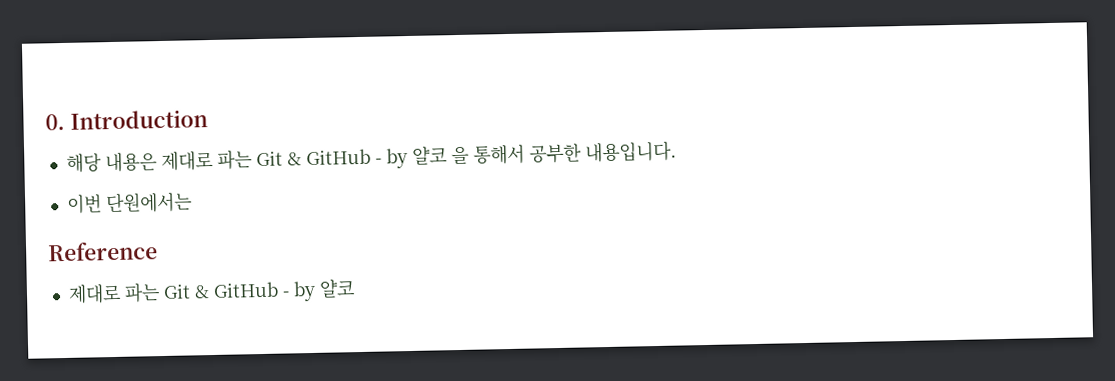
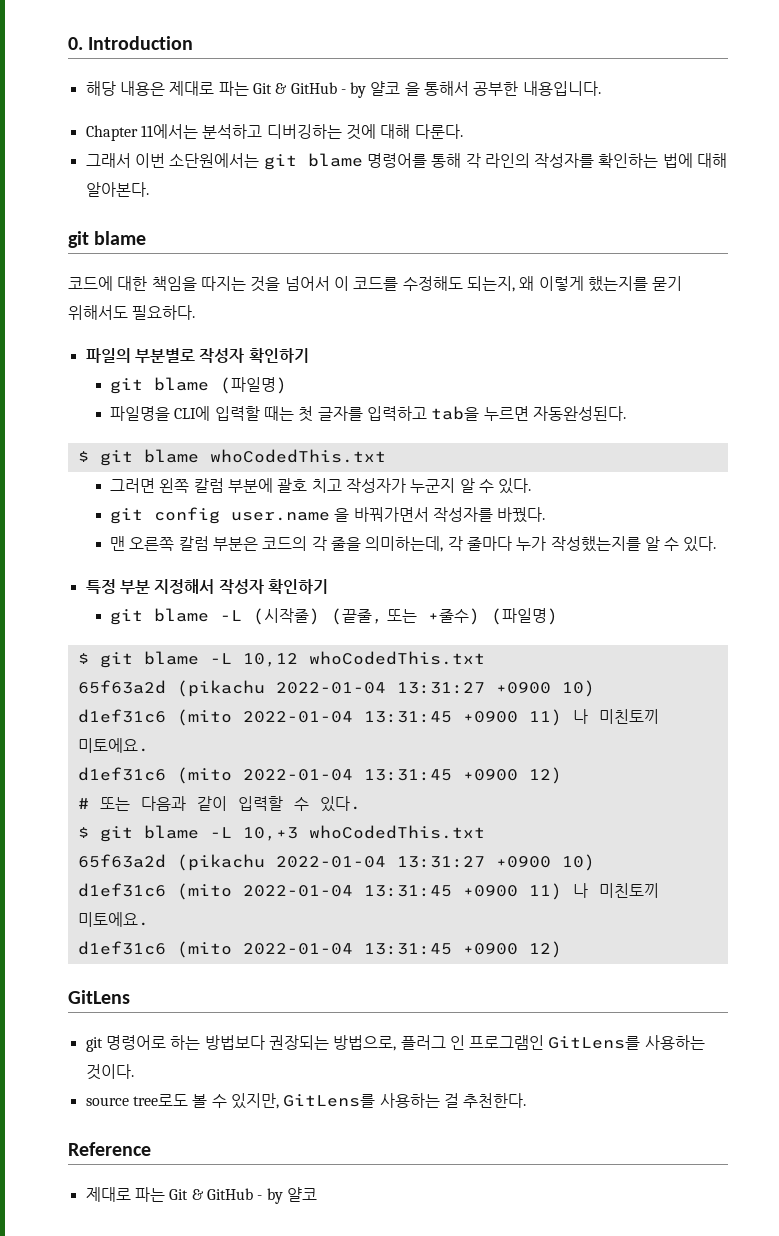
- 이번 단원에서는
+ Chapter 11에서는 분석하고 디버깅하는 것에 대해 다룬다.
+ 그래서 이번 소단원에서는 git blame 명령어를 통해 각 라인의 작성자를 확인하는 법에 대해 알아본다.
+ git blame
+ 코드에 대한 책임을 따지는 것을 넘어서 이 코드를 수정해도 되는지, 왜 이렇게 했는지를 묻기 위해서도 필요하다.
+ 파일의 부분별로 작성자 확인하기
+ git blame (파일명)
+ 파일명을 CLI에 입력할 때는 첫 글자를 입력하고 tab을 누르면 자동완성된다.
+ $ git blame whoCodedThis.txt
+ 그러면 왼쪽 칼럼 부분에 괄호 치고 작성자가 누군지 알 수 있다.
+ git config user.name 을 바꿔가면서 작성자를 바꿨다.
+ 맨 오른쪽 칼럼 부분은 코드의 각 줄을 의미하는데, 각 줄마다 누가 작성했는지를 알 수 있다.
+ 특정 부분 지정해서 작성자 확인하기
+ git blame -L (시작줄) (끝줄, 또는 +줄수) (파일명)
+ $ git blame -L 10,12 whoCodedThis.txt
+ 65f63a2d (pikachu 2022-01-04 13:31:27 +0900 10)
+ d1ef31c6 (mito 2022-01-04 13:31:45 +0900 11) 나 미친토끼 미토에요.
+ d1ef31c6 (mito 2022-01-04 13:31:45 +0900 12)
+ # 또는 다음과 같이 입력할 수 있다.
+ $ git blame -L 10,+3 whoCodedThis.txt
+ 65f63a2d (pikachu 2022-01-04 13:31:27 +0900 10)
+ d1ef31c6 (mito 2022-01-04 13:31:45 +0900 11) 나 미친토끼 미토에요.
+ d1ef31c6 (mito 2022-01-04 13:31:45 +0900 12)
+ GitLens
+ git 명령어로 하는 방법보다 권장되는 방법으로, 플러그 인 프로그램인 GitLens를 사용하는 것이다.
+ source tree로도 볼 수 있지만, GitLens를 사용하는 걸 추천한다.

